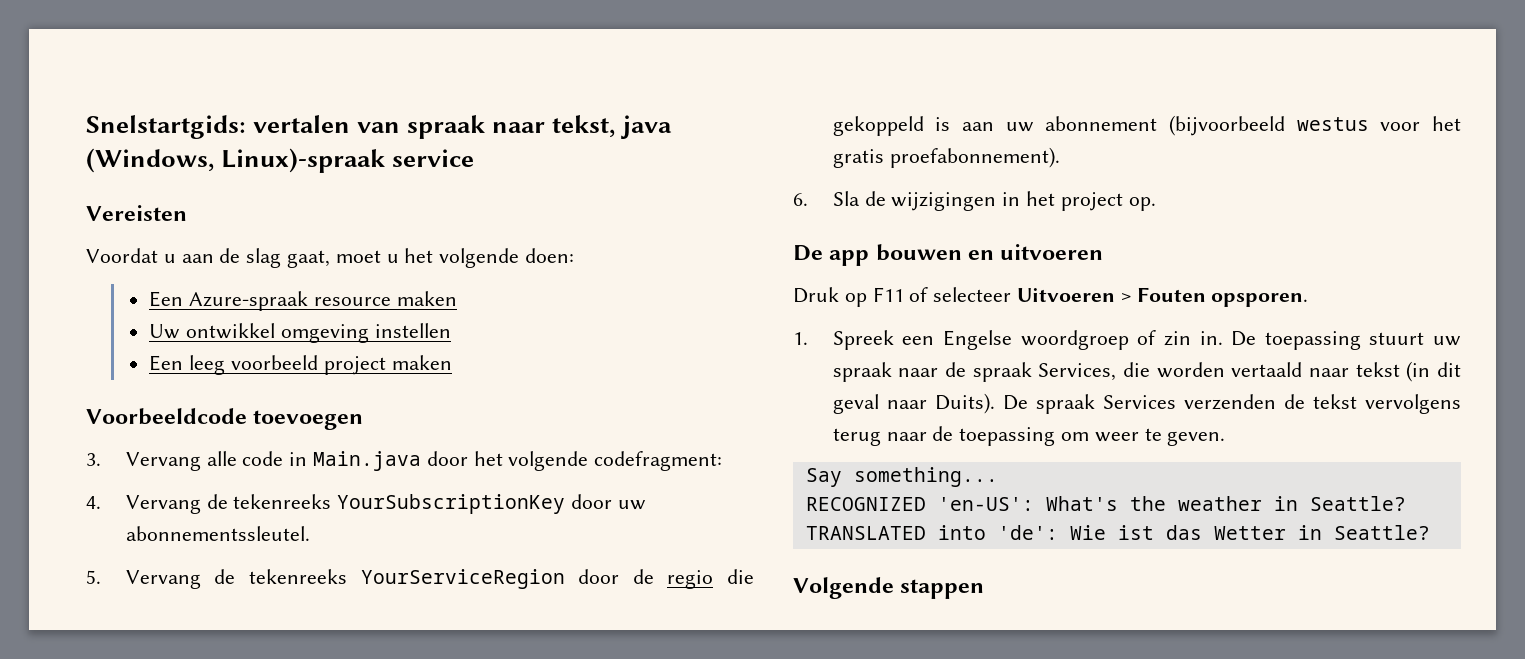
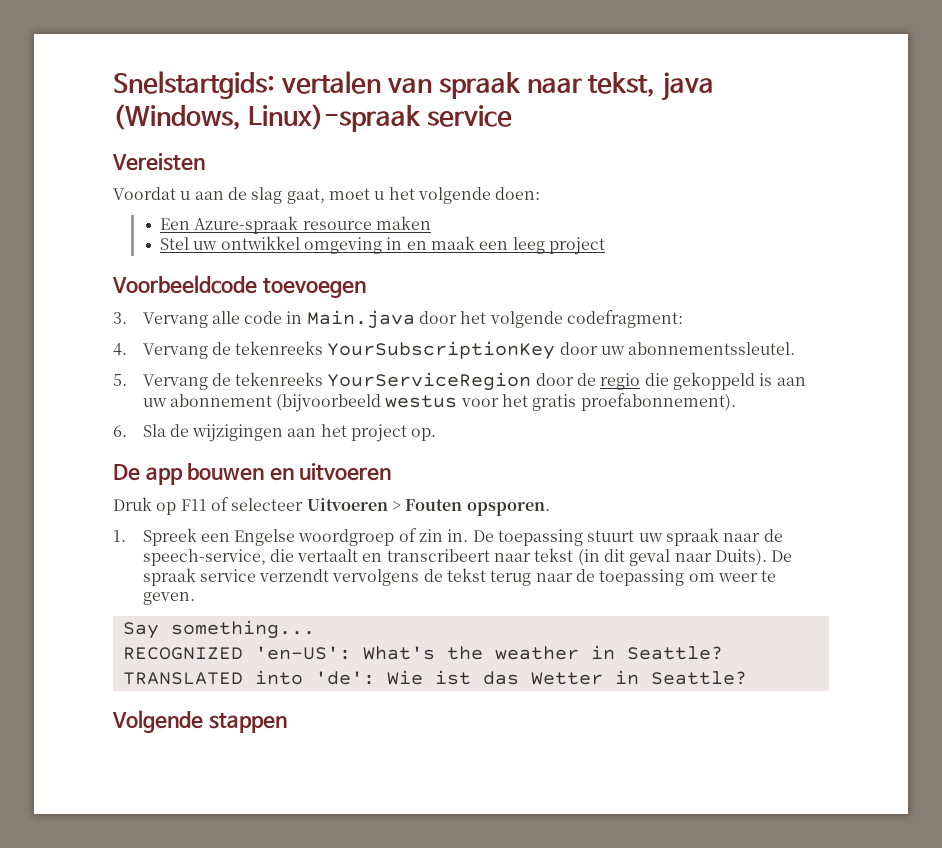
- Uw ontwikkel omgeving instellen
- Een leeg voorbeeld project maken
+ Stel uw ontwikkel omgeving in en maak een leeg project
- 6. Sla de wijzigingen in het project op.
+ 6. Sla de wijzigingen aan het project op.
- De toepassing stuurt uw spraak naar de spraak Services, die worden vertaald naar tekst (in dit geval naar Duits).
+ De toepassing stuurt uw spraak naar de speech-service, die vertaalt en transcribeert naar tekst (in dit geval naar Duits).
- De spraak Services verzenden de tekst vervolgens terug naar de toepassing om weer te geven.
+ De spraak service verzendt vervolgens de tekst terug naar de toepassing om weer te geven.

